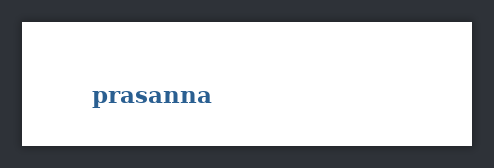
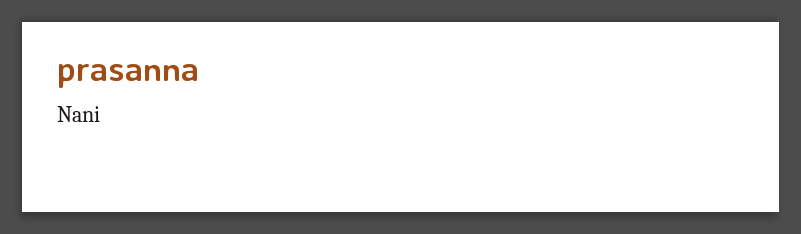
+ Nani

